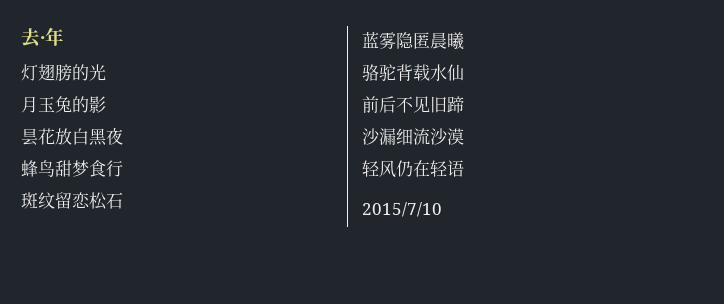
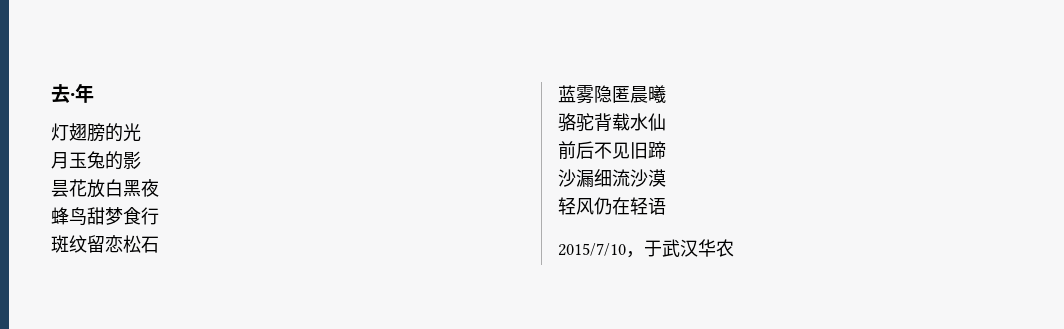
- 2015/7/10
+ 2015/7/10，于武汉华农

